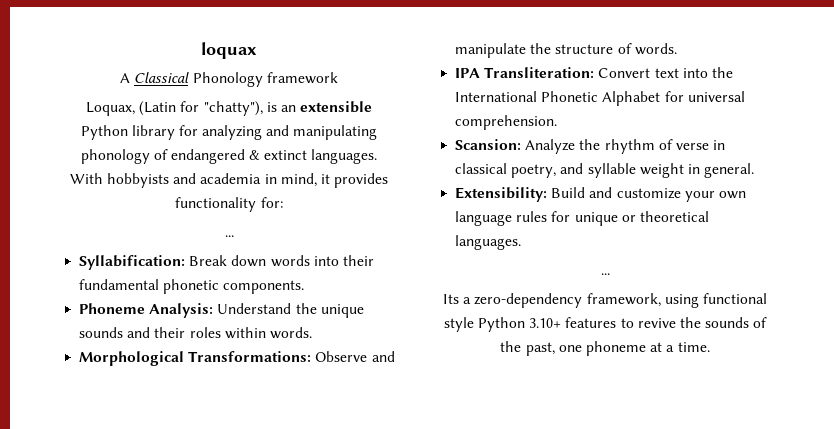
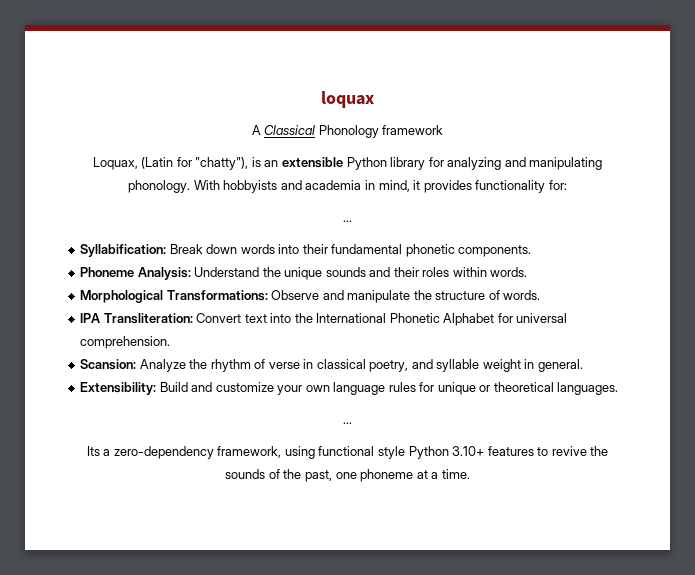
- Loquax, (Latin for "chatty"), is an extensible Python library for analyzing and manipulating phonology of endangered & extinct languages.
+ Loquax, (Latin for "chatty"), is an extensible Python library for analyzing and manipulating phonology.

